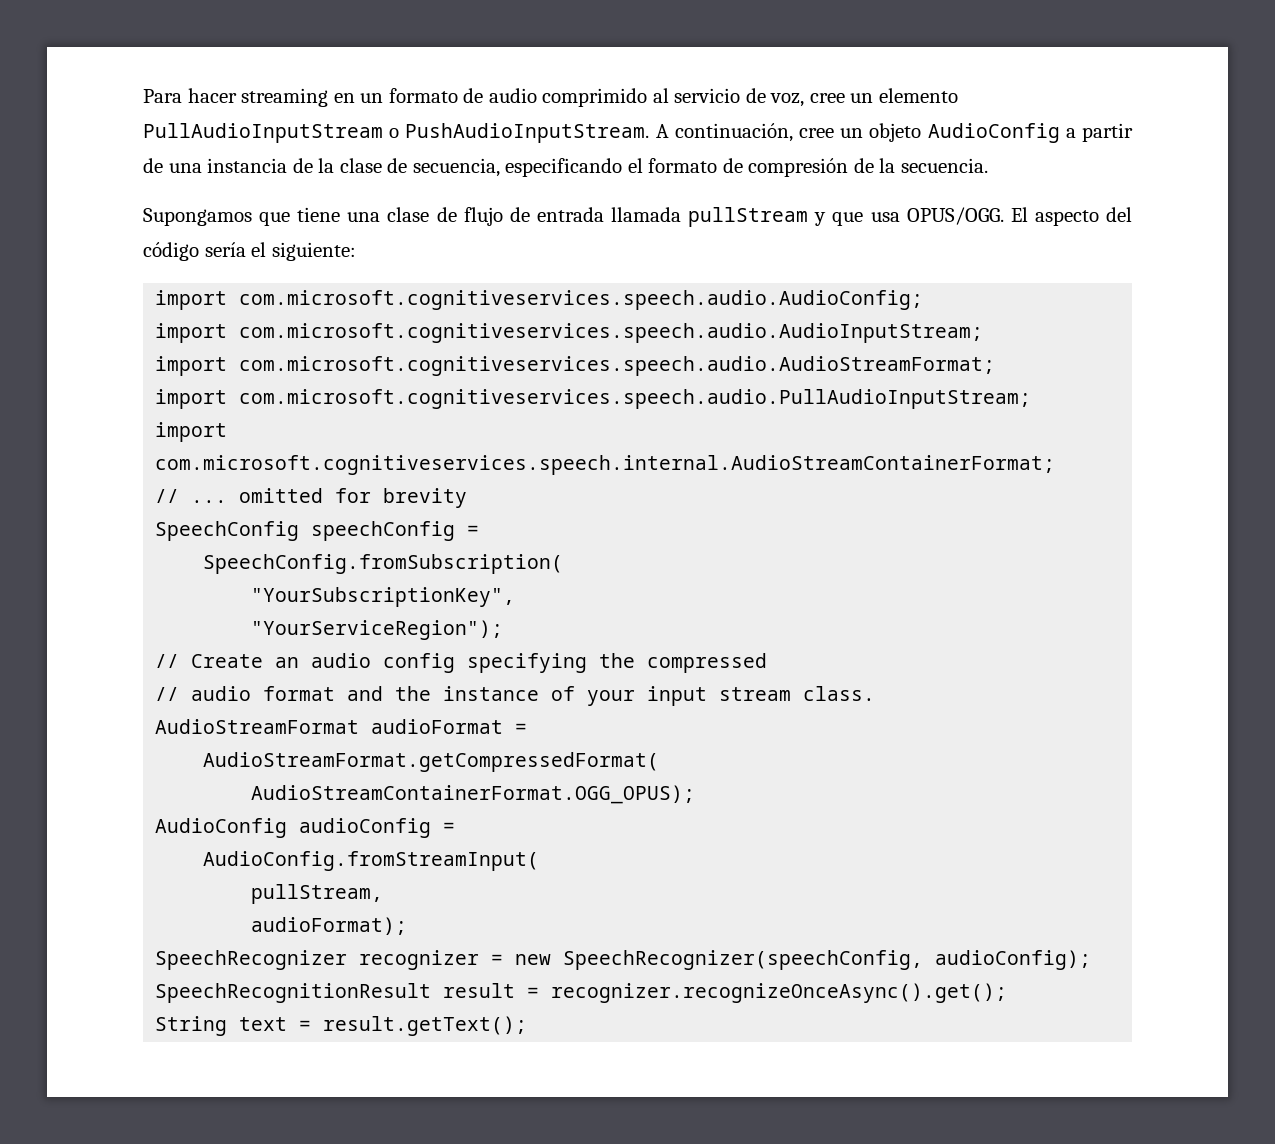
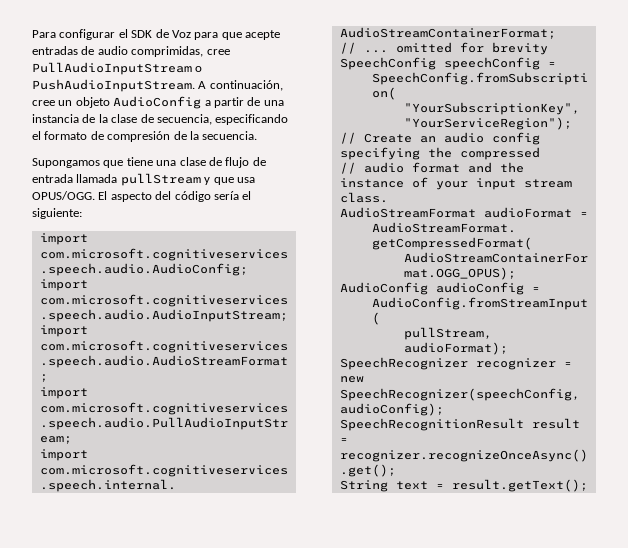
- Para hacer streaming en un formato de audio comprimido al servicio de voz, cree un elemento PullAudioInputStream o PushAudioInputStream.
+ Para configurar el SDK de Voz para que acepte entradas de audio comprimidas, cree PullAudioInputStream o PushAudioInputStream.

